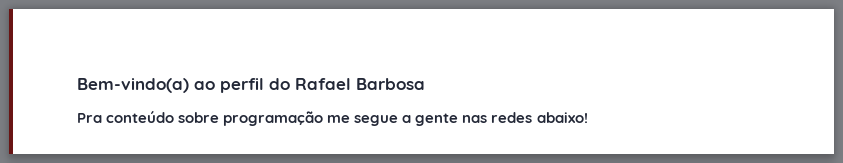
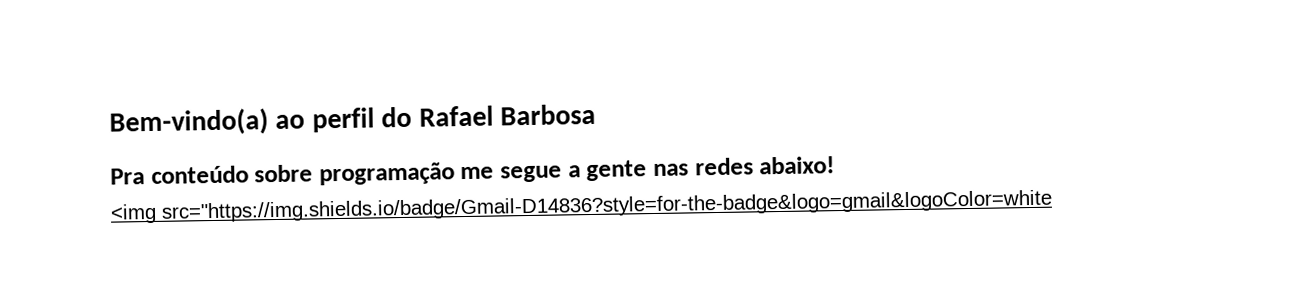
+ <img src="https://img.shields.io/badge/Gmail-D14836?style=for-the-badge&logo=gmail&logoColor=white

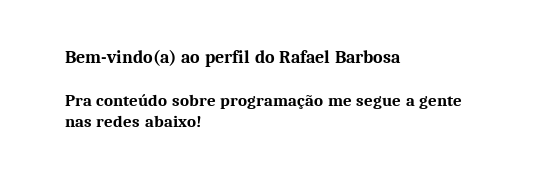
- <img src="https://img.shields.io/badge/Gmail-D14836?style=for-the-badge&logo=gmail&logoColor=white

